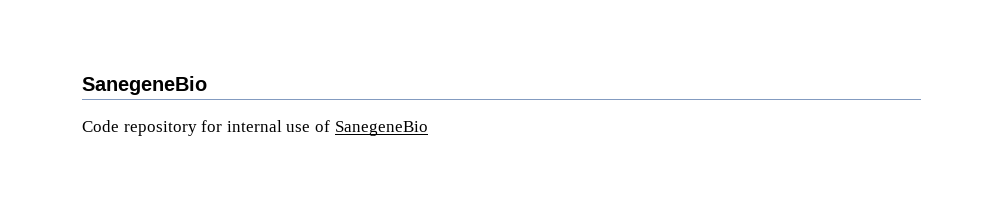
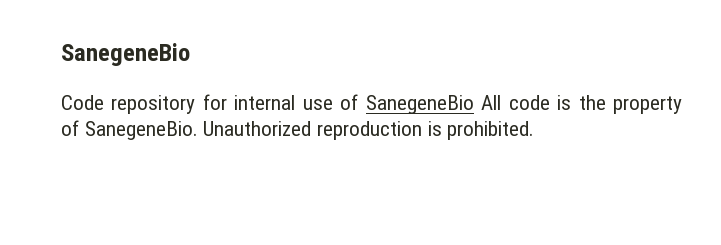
- Code repository for internal use of SanegeneBio
+ Code repository for internal use of SanegeneBio All code is the property of SanegeneBio. Unauthorized reproduction is prohibited.

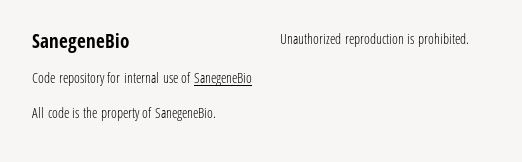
- Code repository for internal use of SanegeneBio All code is the property of SanegeneBio.
+ Code repository for internal use of SanegeneBio
+ All code is the property of SanegeneBio.

